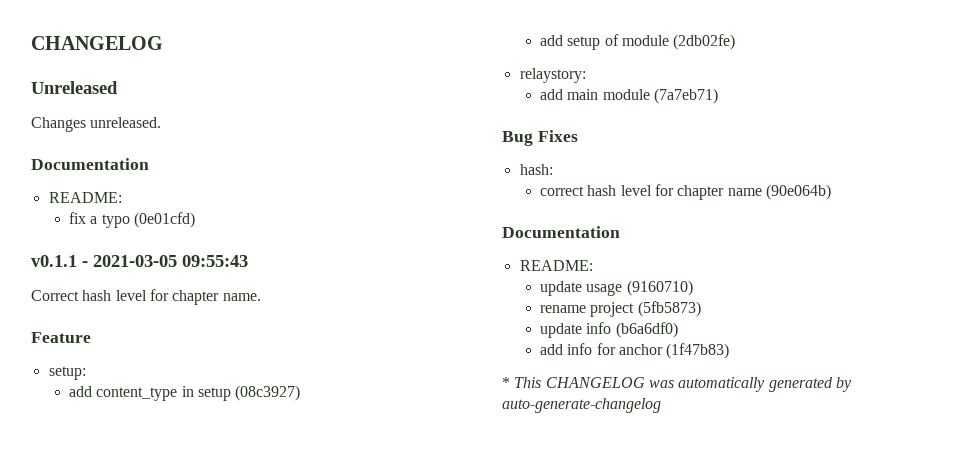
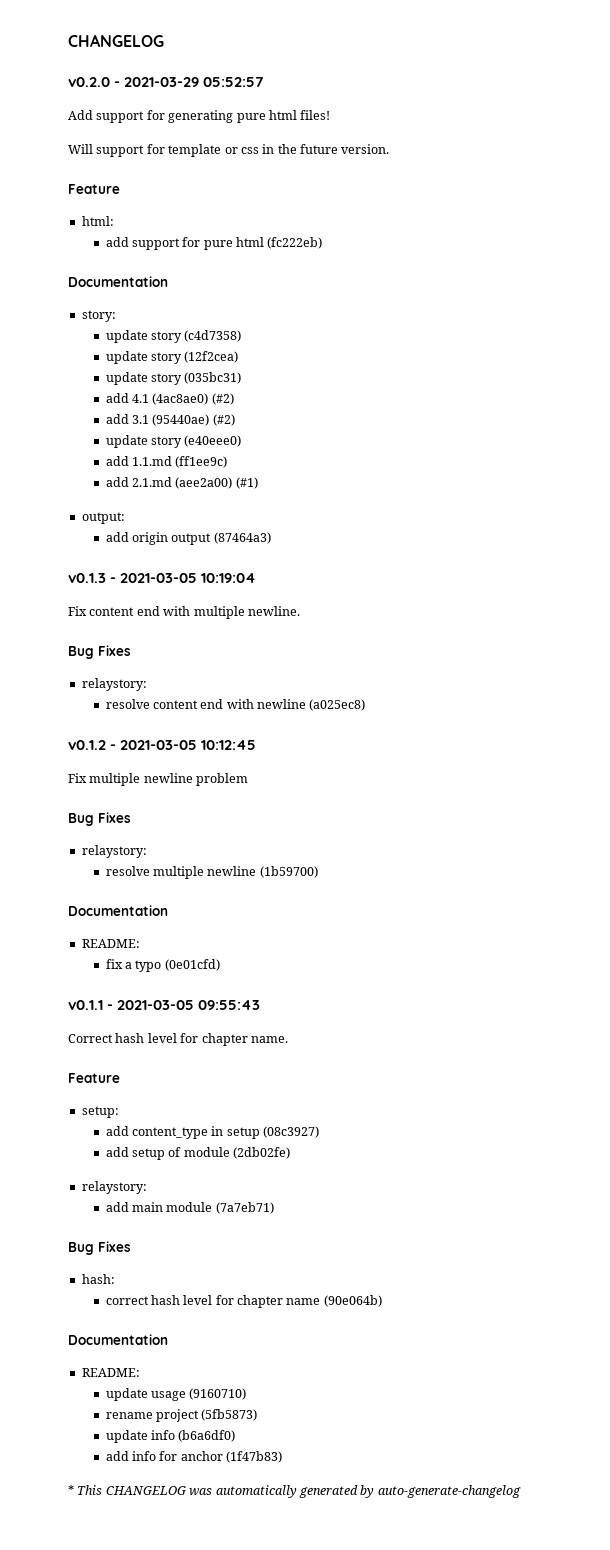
- Unreleased
- Changes unreleased.
+ v0.2.0 - 2021-03-29 05:52:57
+ Add support for generating pure html files!
+ Will support for template or css in the future version.
+ Feature
+ html:
+ add support for pure html (fc222eb)
+ Documentation
+ story:
+ update story (c4d7358)
+ update story (12f2cea)
+ update story (035bc31)
+ add 4.1 (4ac8ae0) (#2)
+ add 3.1 (95440ae) (#2)
+ update story (e40eee0)
+ add 1.1.md (ff1ee9c)
+ add 2.1.md (aee2a00) (#1)
+ output:
+ add origin output (87464a3)
+ v0.1.3 - 2021-03-05 10:19:04
+ Fix content end with multiple newline.
+ Bug Fixes
+ relaystory:
+ resolve content end with newline (a025ec8)
+ v0.1.2 - 2021-03-05 10:12:45
+ Fix multiple newline problem
+ Bug Fixes
+ relaystory:
+ resolve multiple newline (1b59700)

